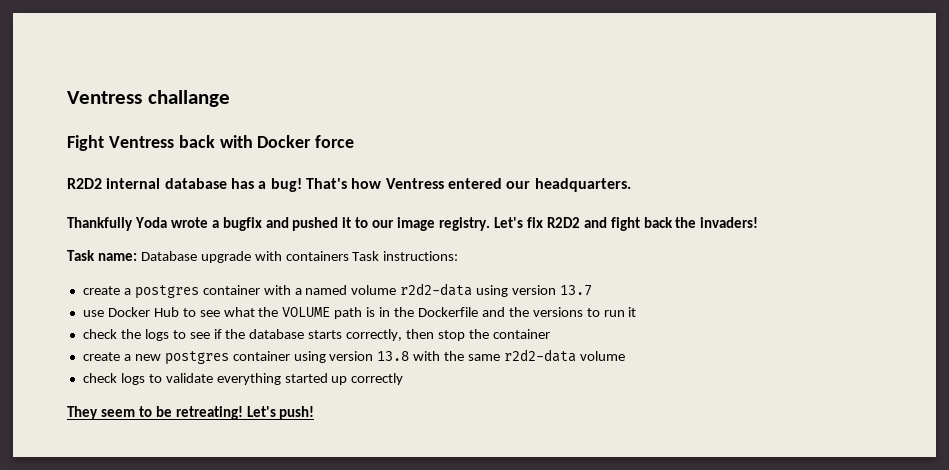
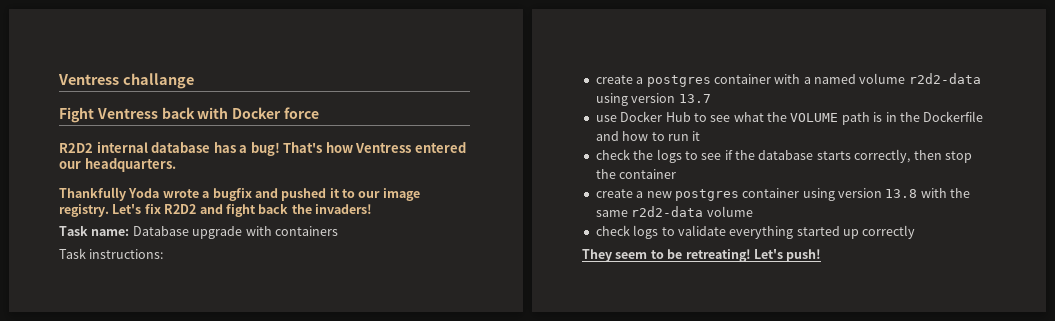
- Task name: Database upgrade with containers Task instructions:
+ Task name: Database upgrade with containers
+ Task instructions:
- use Docker Hub to see what the VOLUME path is in the Dockerfile and the versions to run it
+ use Docker Hub to see what the VOLUME path is in the Dockerfile and how to run it

